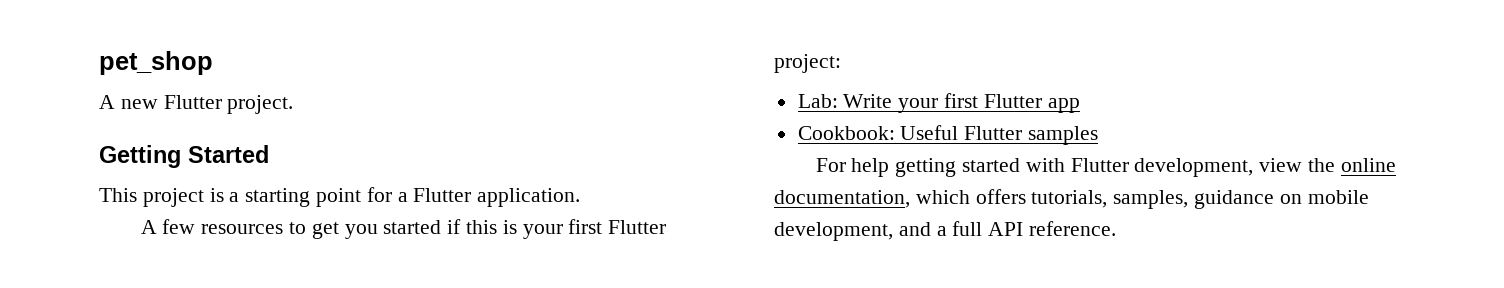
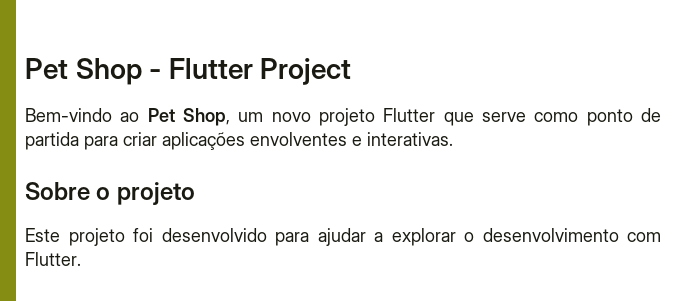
- pet_shop
- A new Flutter project.
- Getting Started
- This project is a starting point for a Flutter application.
- A few resources to get you started if this is your first Flutter project:
- Lab: Write your first Flutter app
- Cookbook: Useful Flutter samples
- For help getting started with Flutter development, view the online documentation, which offers tutorials, samples, guidance on mobile development, and a full API reference.
+ Pet Shop - Flutter Project
+ Bem-vindo ao Pet Shop, um novo projeto Flutter que serve como ponto de partida para criar aplicações envolventes e interativas.
+ Sobre o projeto
+ Este projeto foi desenvolvido para ajudar a explorar o desenvolvimento com Flutter.

